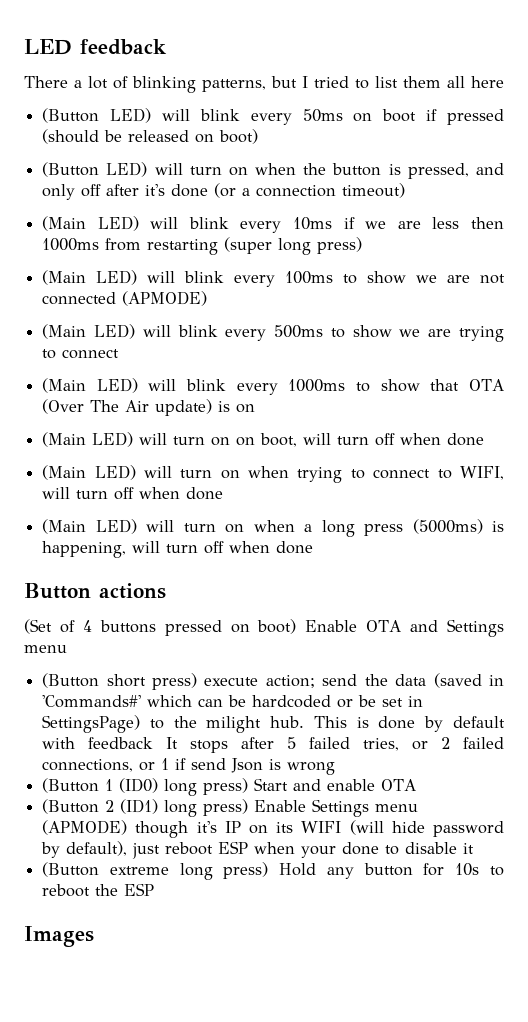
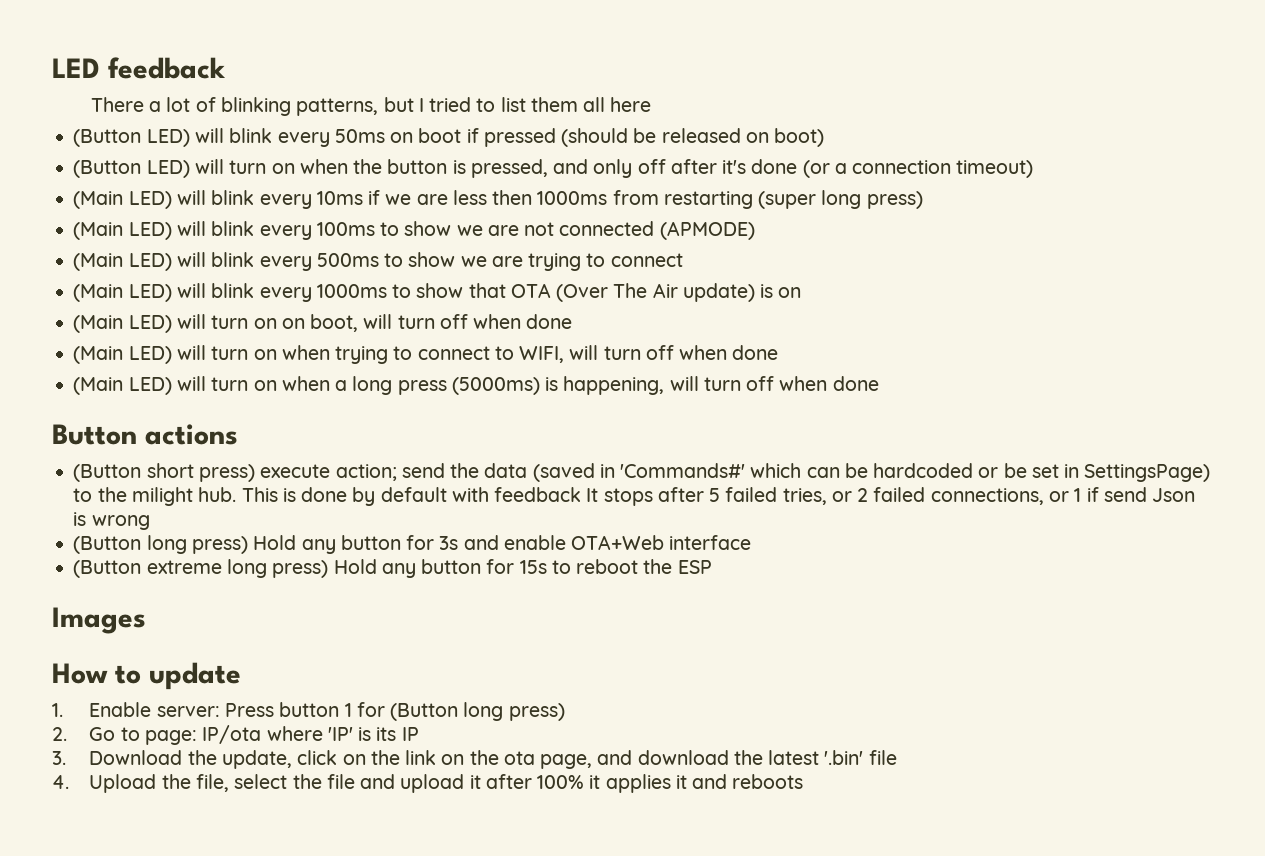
- (Set of 4 buttons pressed on boot) Enable OTA and Settings menu
- (Button 1 (ID0) long press) Start and enable OTA
- (Button 2 (ID1) long press) Enable Settings menu (APMODE) though it's IP on its WIFI (will hide password by default), just reboot ESP when your done to disable it
+ (Button long press) Hold any button for 3s and enable OTA+Web interface
- (Button extreme long press) Hold any button for 10s to reboot the ESP
+ (Button extreme long press) Hold any button for 15s to reboot the ESP
+ How to update
+ 1. Enable server: Press button 1 for (Button long press)
+ 2. Go to page: IP/ota where 'IP' is its IP
+ 3. Download the update, click on the link on the ota page, and download the latest '.bin' file
+ 4. Upload the file, select the file and upload it after 100% it applies it and reboots

